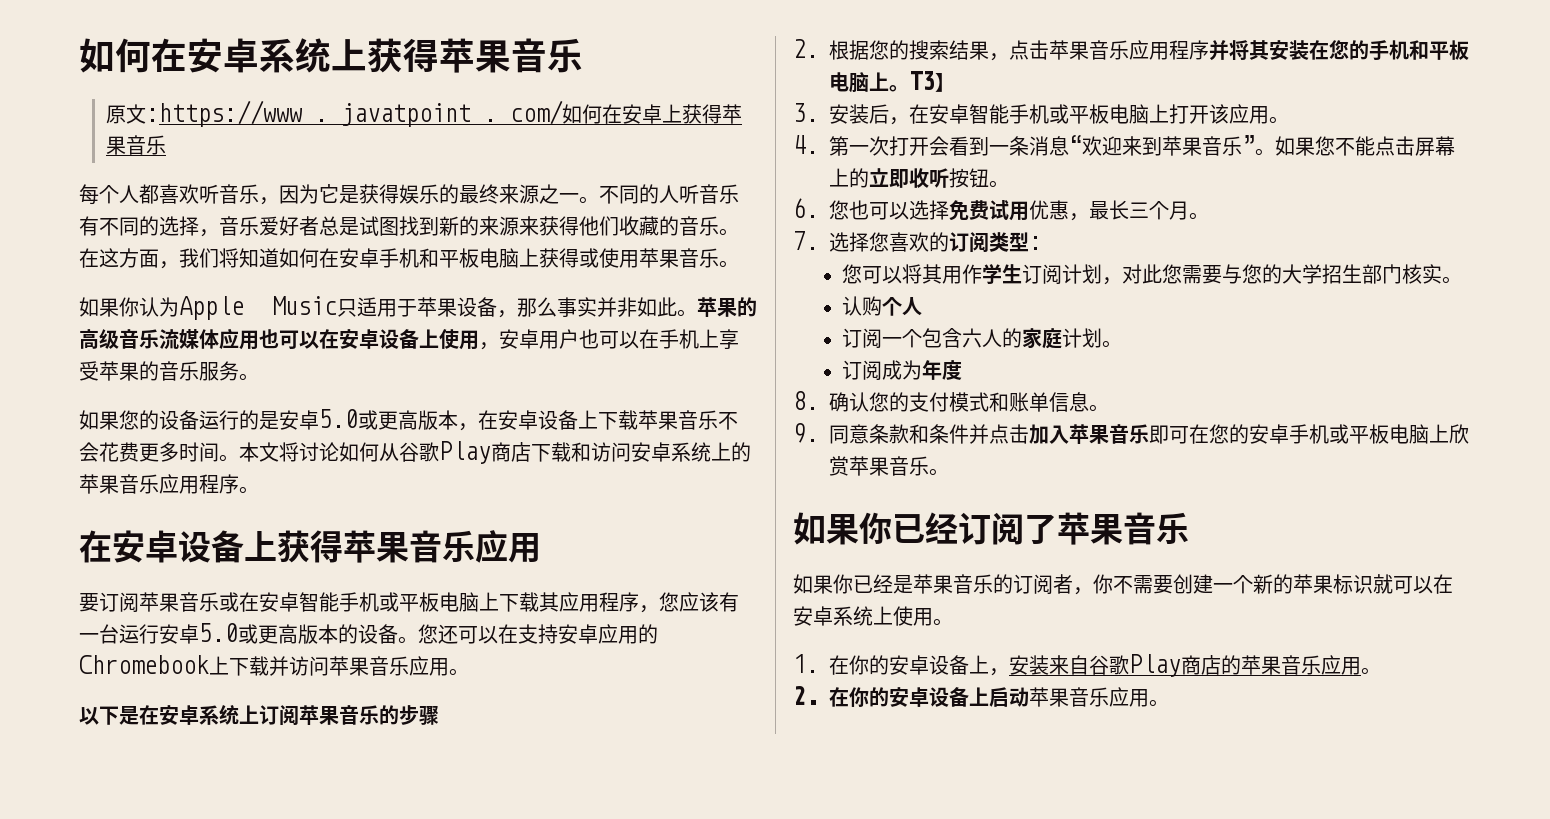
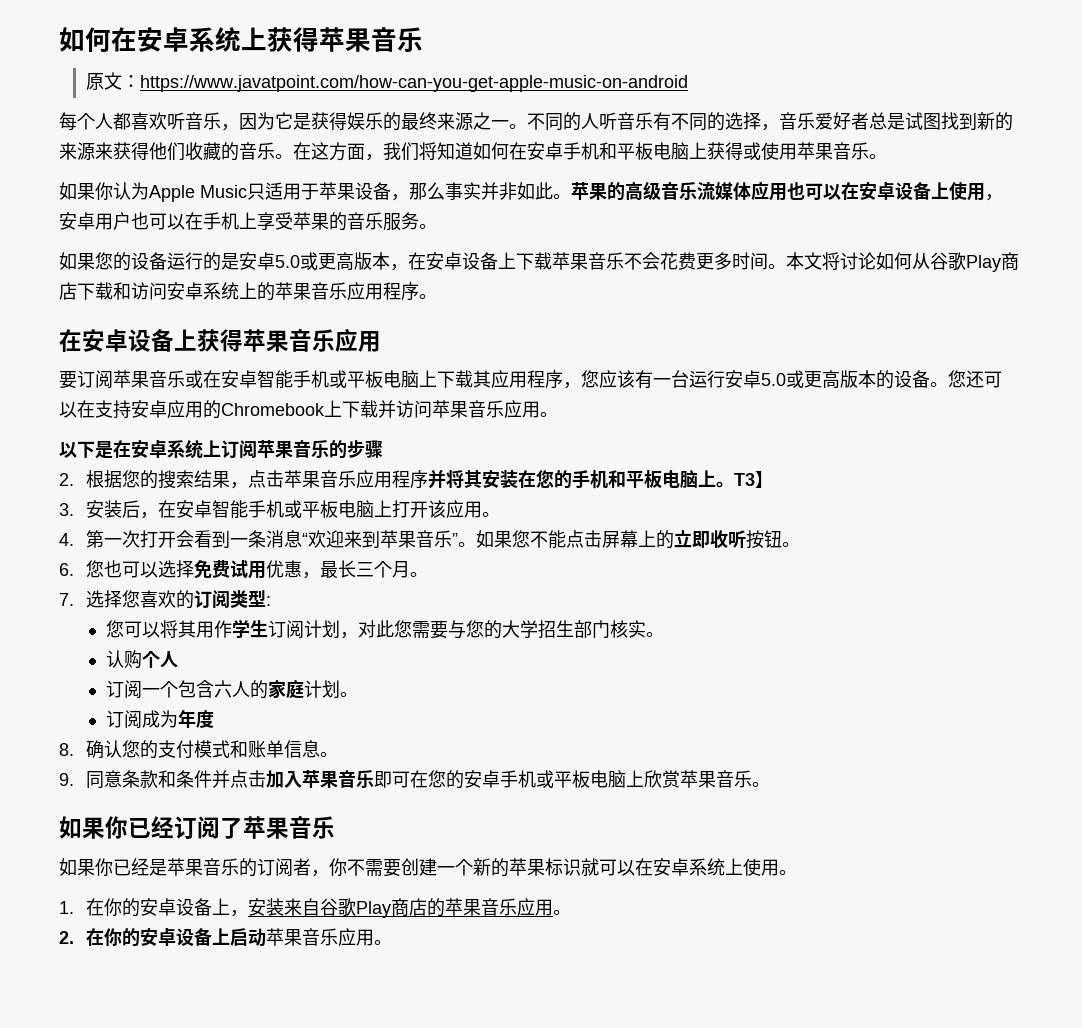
- 原文:https://www . javatpoint . com/如何在安卓上获得苹果音乐
+ 原文：https://www.javatpoint.com/how-can-you-get-apple-music-on-android

